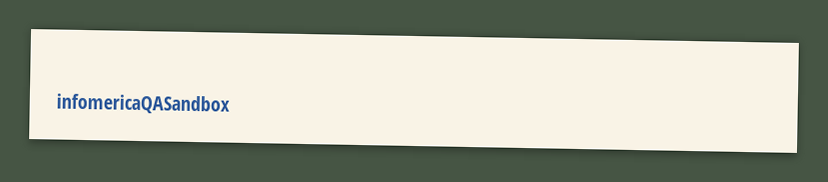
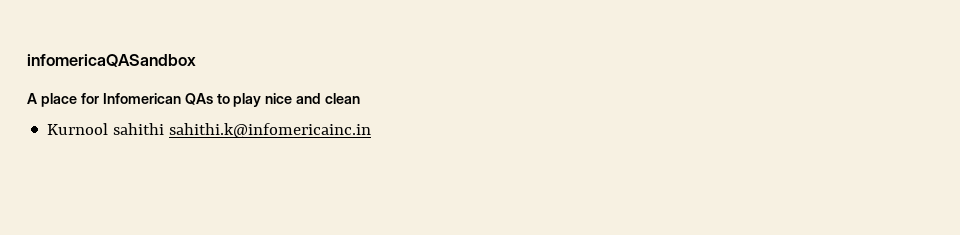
+ A place for Infomerican QAs to play nice and clean
+ Kurnool sahithi sahithi.k@infomericainc.in

